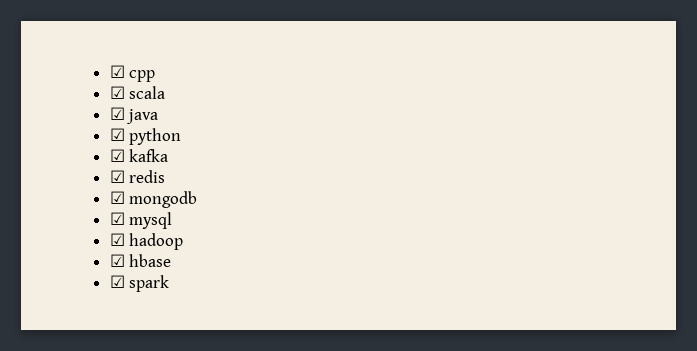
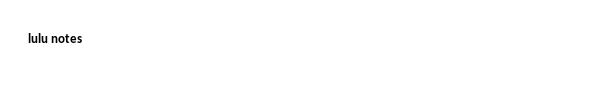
- ☑ cpp
- ☑ scala
- ☑ java
- ☑ python
- ☑ kafka
- ☑ redis
- ☑ mongodb
- ☑ mysql
- ☑ hadoop
- ☑ hbase
- ☑ spark
+ lulu notes

